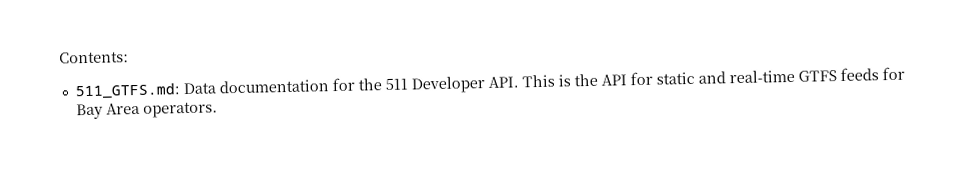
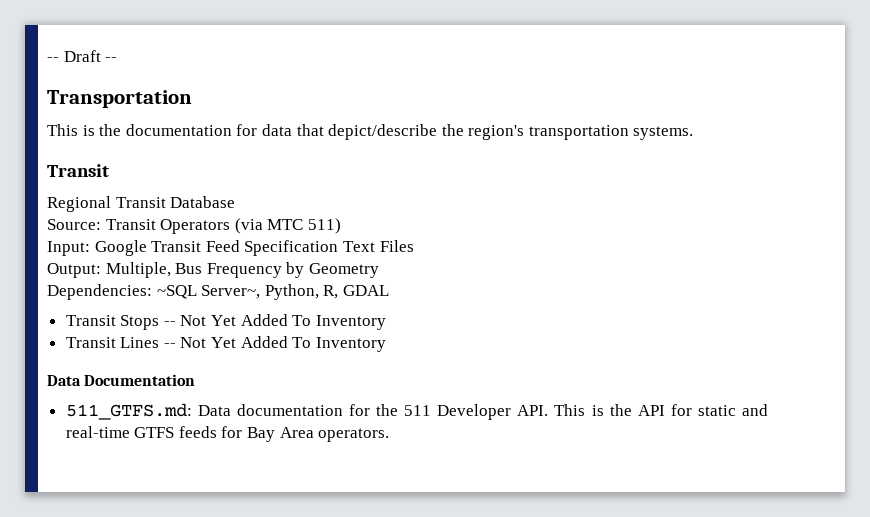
- Contents:
+ -- Draft --
+ Transportation
+ This is the documentation for data that depict/describe the region's transportation systems.
+ Transit
+ Regional Transit Database
+ Source: Transit Operators (via MTC 511)
+ Input: Google Transit Feed Specification Text Files
+ Output: Multiple, Bus Frequency by Geometry
+ Dependencies: ~SQL Server~, Python, R, GDAL
+ Transit Stops -- Not Yet Added To Inventory
+ Transit Lines -- Not Yet Added To Inventory
+ Data Documentation

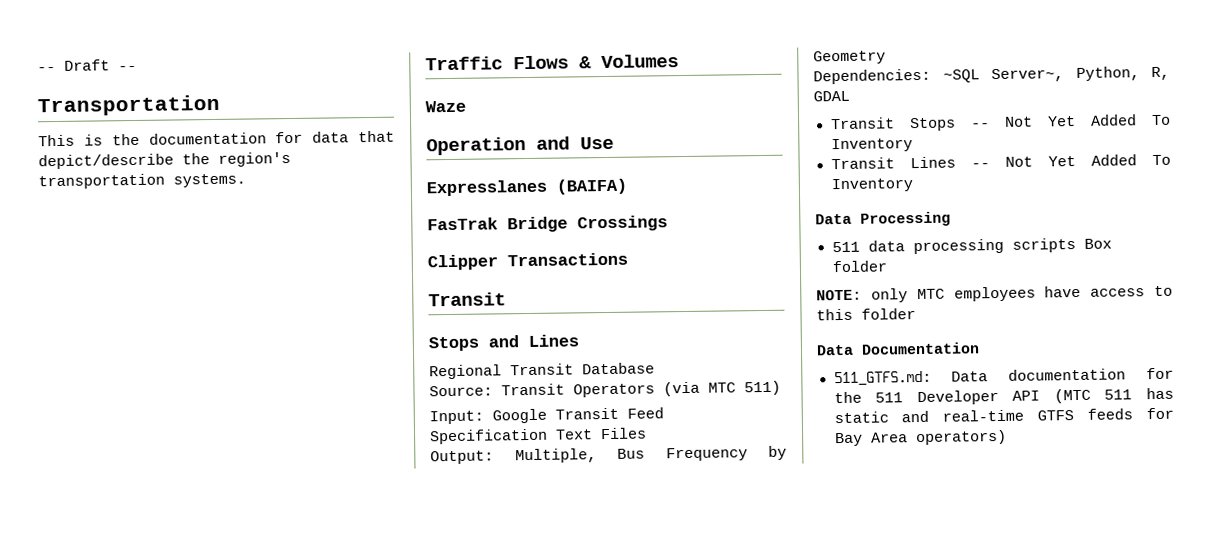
  This is the documentation for data that depict/describe the region's transportation systems.
+ Traffic Flows & Volumes
+ Waze
+ Operation and Use
+ Expresslanes (BAIFA)
+ FasTrak Bridge Crossings
+ Clipper Transactions
  Transit
+ Stops and Lines
+ Data Processing
+ 511 data processing scripts Box folder
+ NOTE: only MTC employees have access to this folder
- 511_GTFS.md: Data documentation for the 511 Developer API. This is the API for static and real-time GTFS feeds for Bay Area operators.
+ 511_GTFS.md: Data documentation for the 511 Developer API (MTC 511 has static and real-time GTFS feeds for Bay Area operators)

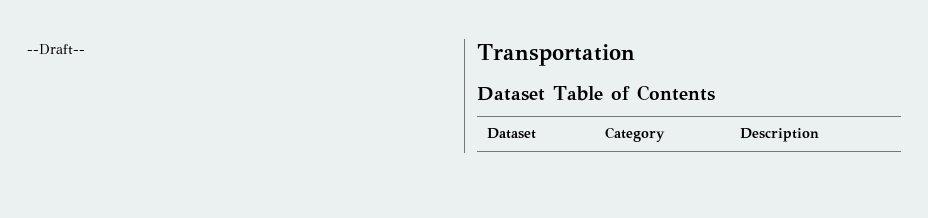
- -- Draft --
+ --Draft--
  Transportation
- This is the documentation for data that depict/describe the region's transportation systems.
- Traffic Flows & Volumes
- Waze
- Operation and Use
- Expresslanes (BAIFA)
- FasTrak Bridge Crossings
- Clipper Transactions
- Transit
- Stops and Lines
- Regional Transit Database
- Source: Transit Operators (via MTC 511)
- Input: Google Transit Feed Specification Text Files
- Output: Multiple, Bus Frequency by Geometry
- Dependencies: ~SQL Server~, Python, R, GDAL
- Transit Stops -- Not Yet Added To Inventory
- Transit Lines -- Not Yet Added To Inventory
- Data Processing
- 511 data processing scripts Box folder
- NOTE: only MTC employees have access to this folder
- Data Documentation
- 511_GTFS.md: Data documentation for the 511 Developer API (MTC 511 has static and real-time GTFS feeds for Bay Area operators)
+ Dataset Table of Contents
+ Dataset | Category | Description

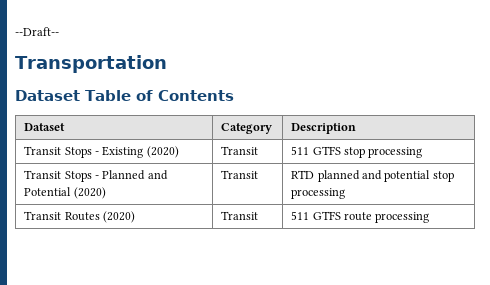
+ Transit Stops - Existing (2020) | Transit | 511 GTFS stop processing
+ Transit Stops - Planned and Potential (2020) | Transit | RTD planned and potential stop processing
+ Transit Routes (2020) | Transit | 511 GTFS route processing

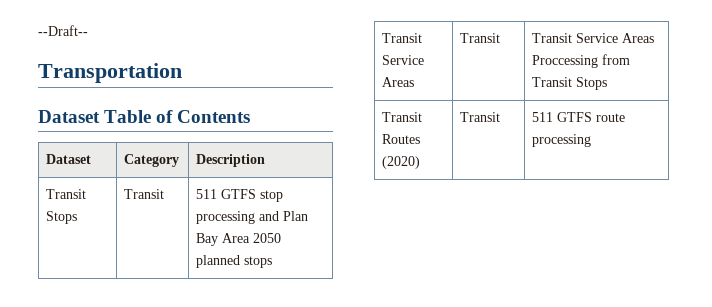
- Transit Stops - Existing (2020) | Transit | 511 GTFS stop processing
- Transit Stops - Planned and Potential (2020) | Transit | RTD planned and potential stop processing
+ Transit Stops | Transit | 511 GTFS stop processing and Plan Bay Area 2050 planned stops
+ Transit Service Areas | Transit | Transit Service Areas Proccessing from Transit Stops

